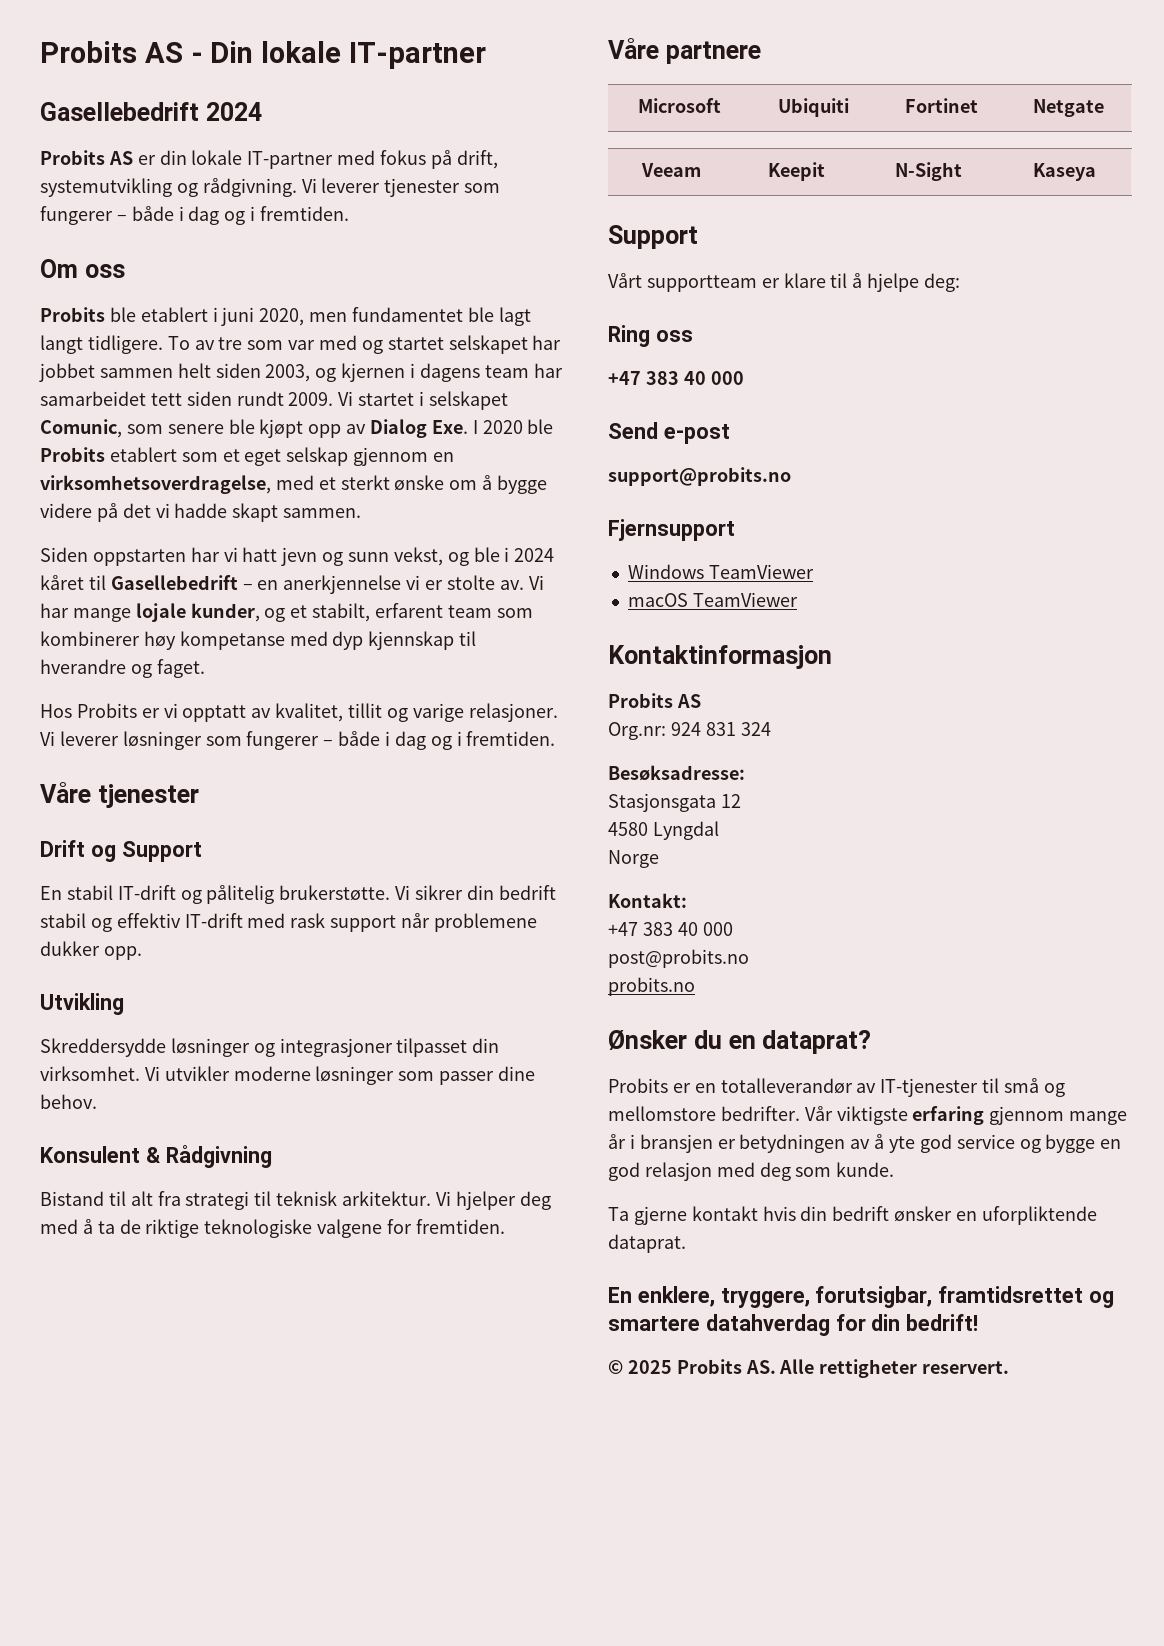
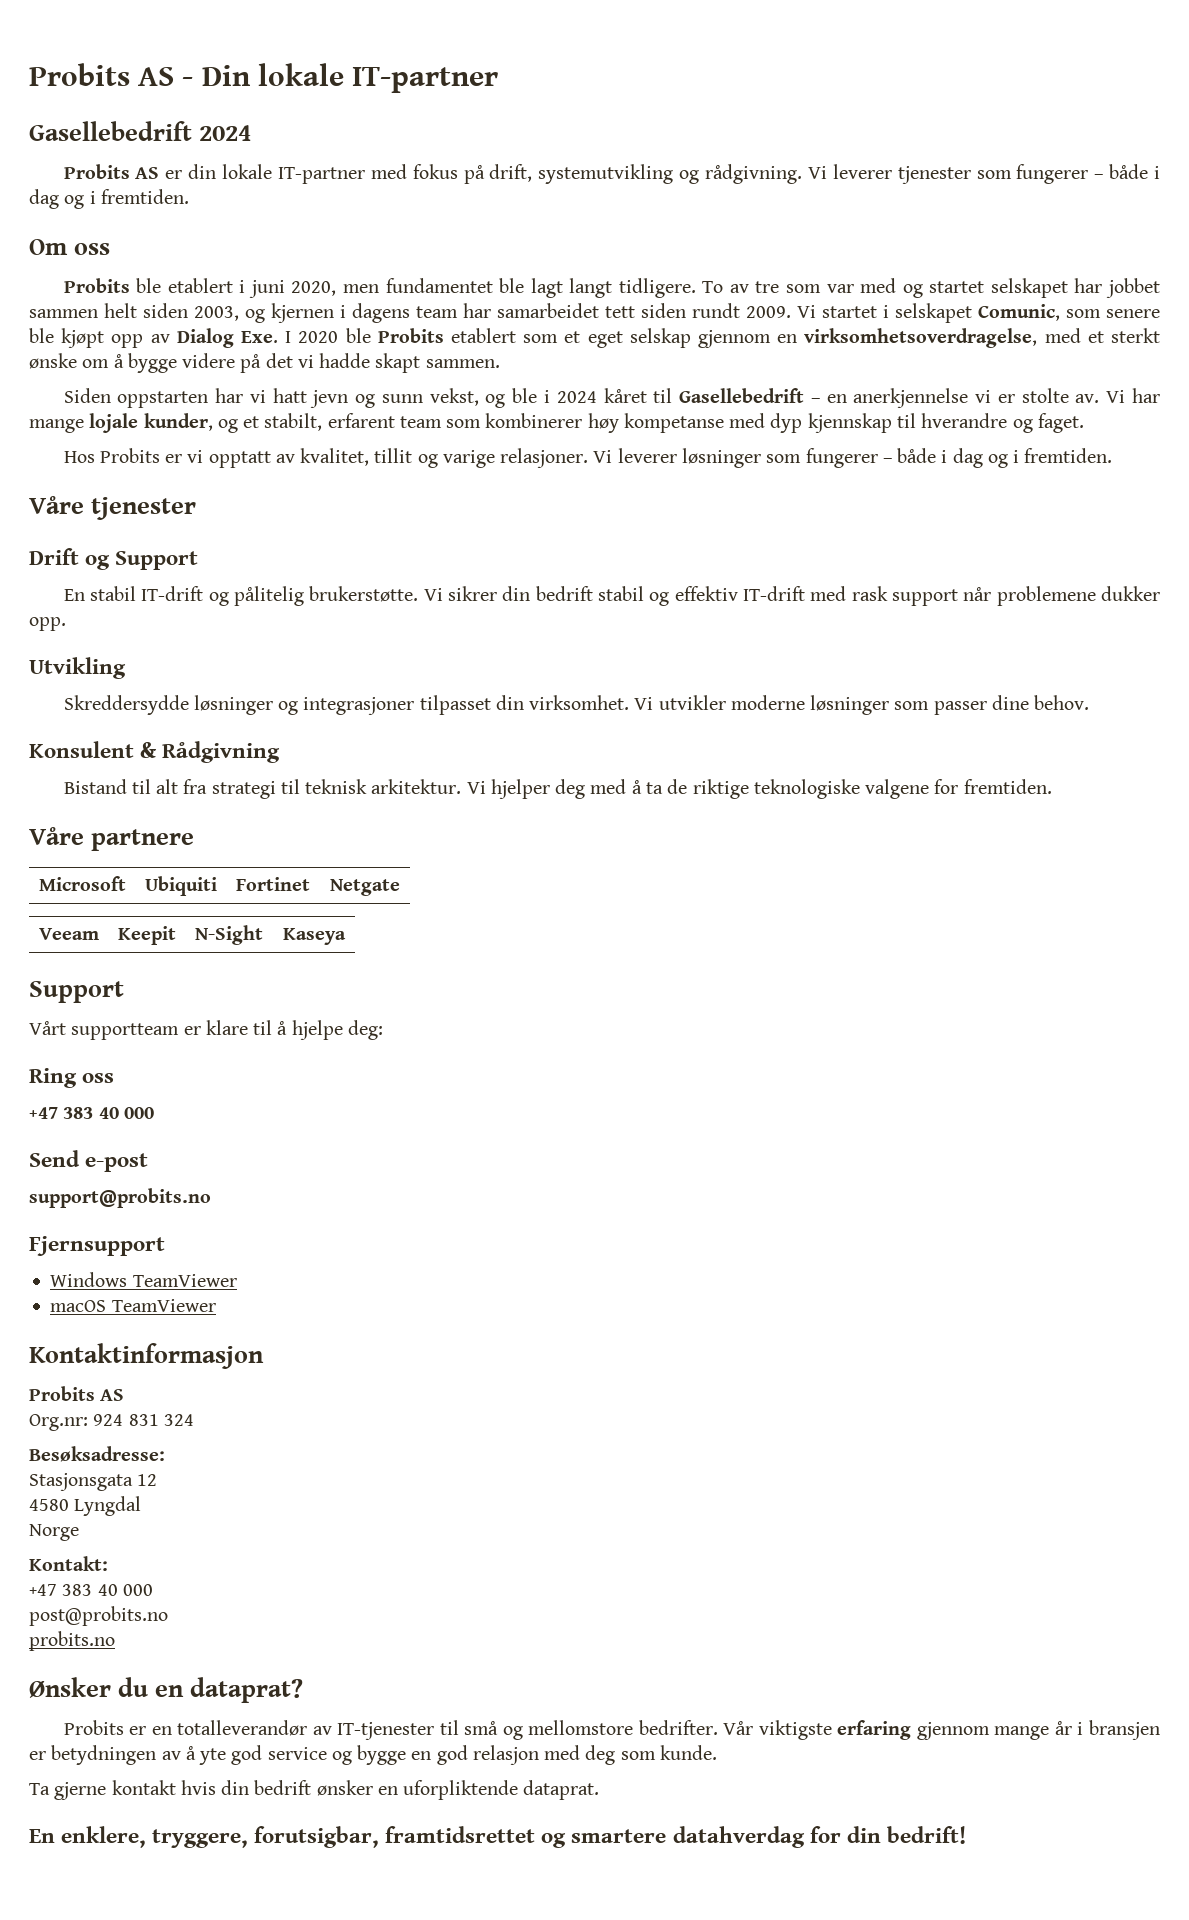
- © 2025 Probits AS. Alle rettigheter reservert.

